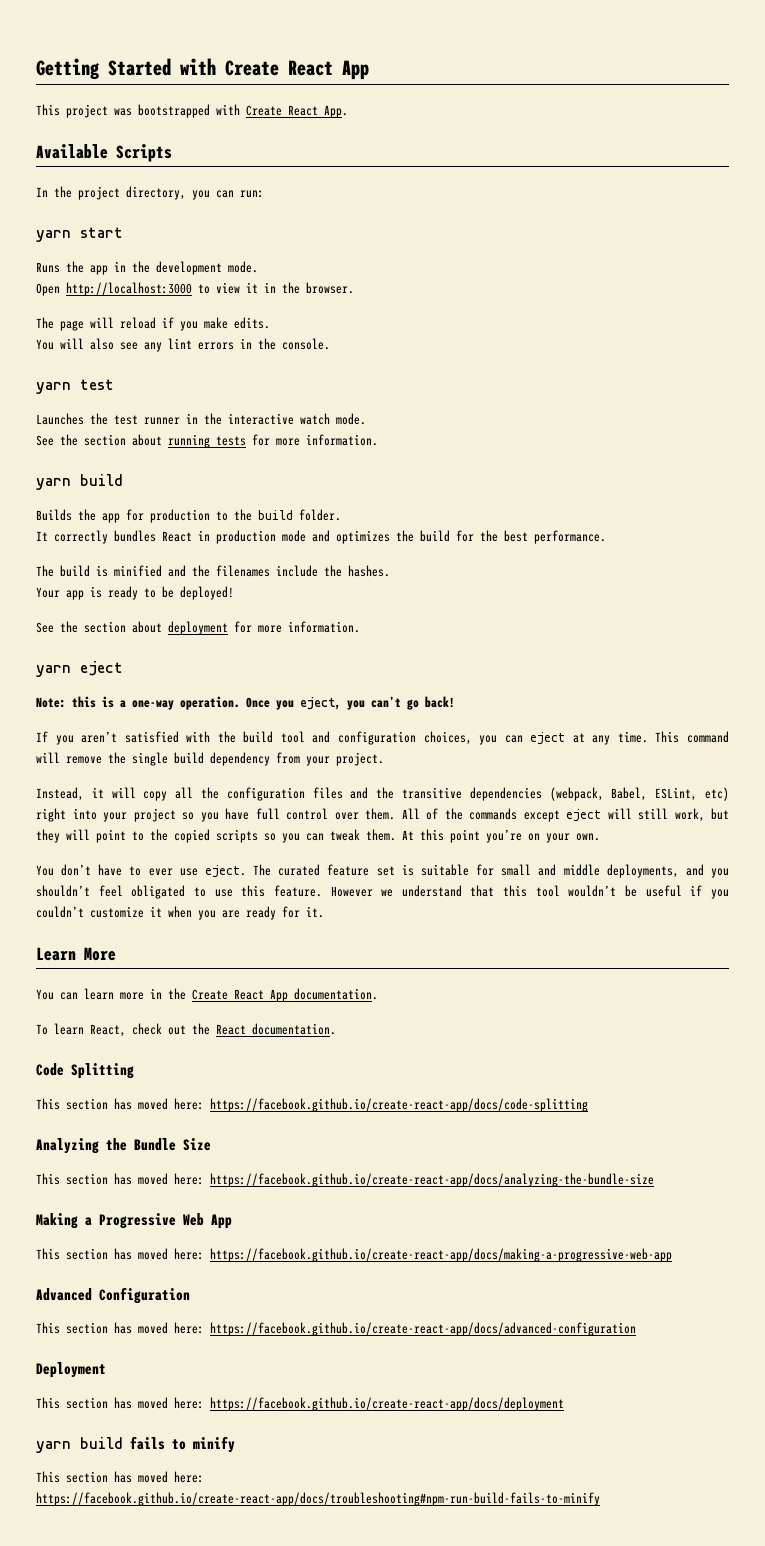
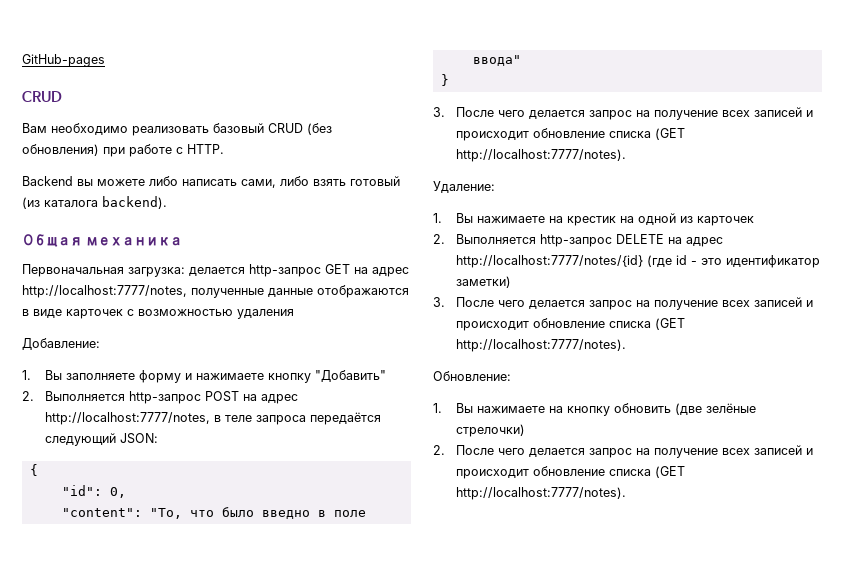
- Getting Started with Create React App
- This project was bootstrapped with Create React App.
- Available Scripts
- In the project directory, you can run:
- yarn start
- Runs the app in the development mode.
- Open http://localhost:3000 to view it in the browser.
- The page will reload if you make edits.
- You will also see any lint errors in the console.
- yarn test
- Launches the test runner in the interactive watch mode.
- See the section about running tests for more information.
- yarn build
- Builds the app for production to the build folder.
- It correctly bundles React in production mode and optimizes the build for the best performance.
- The build is minified and the filenames include the hashes.
- Your app is ready to be deployed!
- See the section about deployment for more information.
- yarn eject
- Note: this is a one-way operation. Once you eject, you can’t go back!
- If you aren’t satisfied with the build tool and configuration choices, you can eject at any time. This command will remove the single build dependency from your project.
- Instead, it will copy all the configuration files and the transitive dependencies (webpack, Babel, ESLint, etc) right into your project so you have full control over them. All of the commands except eject will still work, but they will point to the copied scripts so you can tweak them. At this point you’re on your own.
- You don’t have to ever use eject. The curated feature set is suitable for small and middle deployments, and you shouldn’t feel obligated to use this feature. However we understand that this tool wouldn’t be useful if you couldn’t customize it when you are ready for it.
- Learn More
- You can learn more in the Create React App documentation.
- To learn React, check out the React documentation.
- Code Splitting
- This section has moved here: https://facebook.github.io/create-react-app/docs/code-splitting
- Analyzing the Bundle Size
- This section has moved here: https://facebook.github.io/create-react-app/docs/analyzing-the-bundle-size
- Making a Progressive Web App
- This section has moved here: https://facebook.github.io/create-react-app/docs/making-a-progressive-web-app
- Advanced Configuration
- This section has moved here: https://facebook.github.io/create-react-app/docs/advanced-configuration
- Deployment
- This section has moved here: https://facebook.github.io/create-react-app/docs/deployment
- yarn build fails to minify
- This section has moved here: https://facebook.github.io/create-react-app/docs/troubleshooting#npm-run-build-fails-to-minify
+ GitHub-pages
+ CRUD
+ Вам необходимо реализовать базовый CRUD (без обновления) при работе с HTTP.
+ Backend вы можете либо написать сами, либо взять готовый (из каталога backend).
+ Общая механика
+ Первоначальная загрузка: делается http-запрос GET на адрес http://localhost:7777/notes, полученные данные отображаются в виде карточек с возможностью удаления
+ Добавление:
+ 1. Вы заполняете форму и нажимаете кнопку "Добавить"
+ 2. Выполняется http-запрос POST на адрес http://localhost:7777/notes, в теле запроса передаётся следующий JSON:
+ {
+ "id": 0,
+ "content": "То, что было введно в поле ввода"
+ }
+ 3. После чего делается запрос на получение всех записей и происходит обновление списка (GET http://localhost:7777/notes).
+ Удаление:
+ 1. Вы нажимаете на крестик на одной из карточек
+ 2. Выполняется http-запрос DELETE на адрес http://localhost:7777/notes/{id} (где id - это идентификатор заметки)
+ 3. После чего делается запрос на получение всех записей и происходит обновление списка (GET http://localhost:7777/notes).
+ Обновление:
+ 1. Вы нажимаете на кнопку обновить (две зелёные стрелочки)
+ 2. После чего делается запрос на получение всех записей и происходит обновление списка (GET http://localhost:7777/notes).

